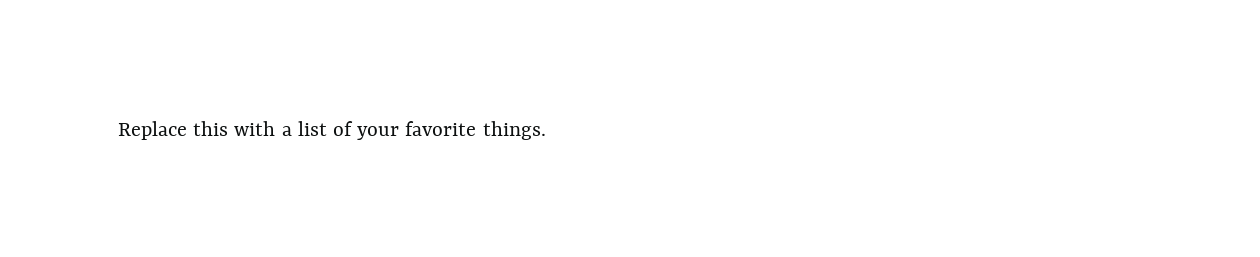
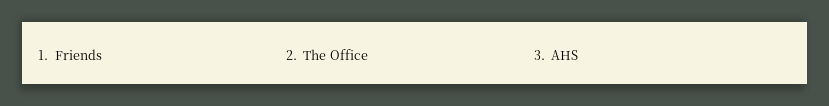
- Replace this with a list of your favorite things.
+ 1. Friends
+ 2. The Office
+ 3. AHS

